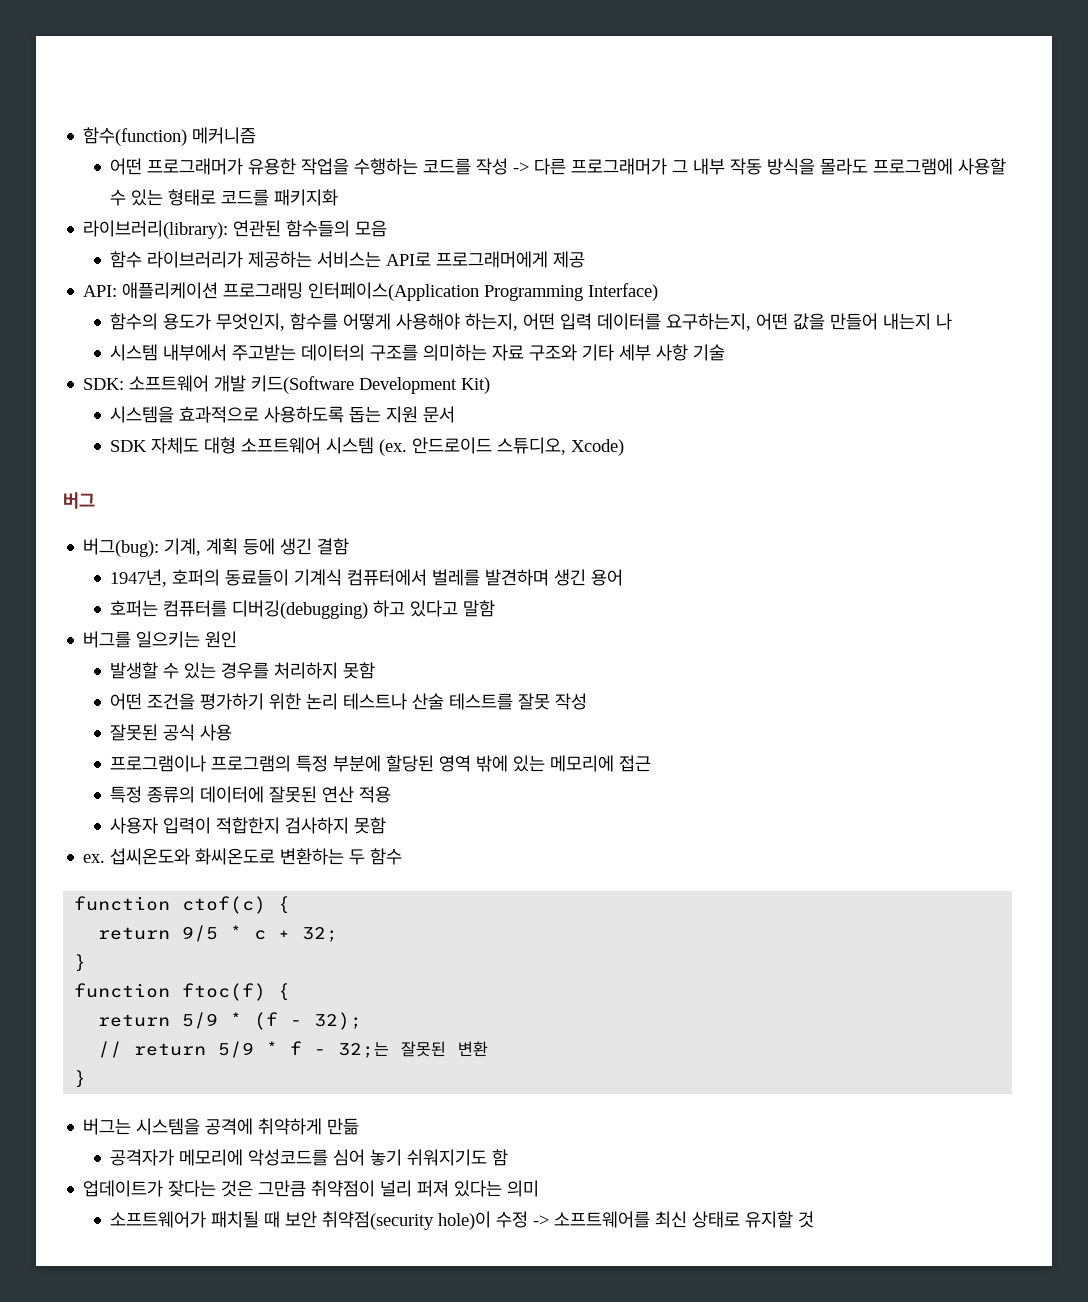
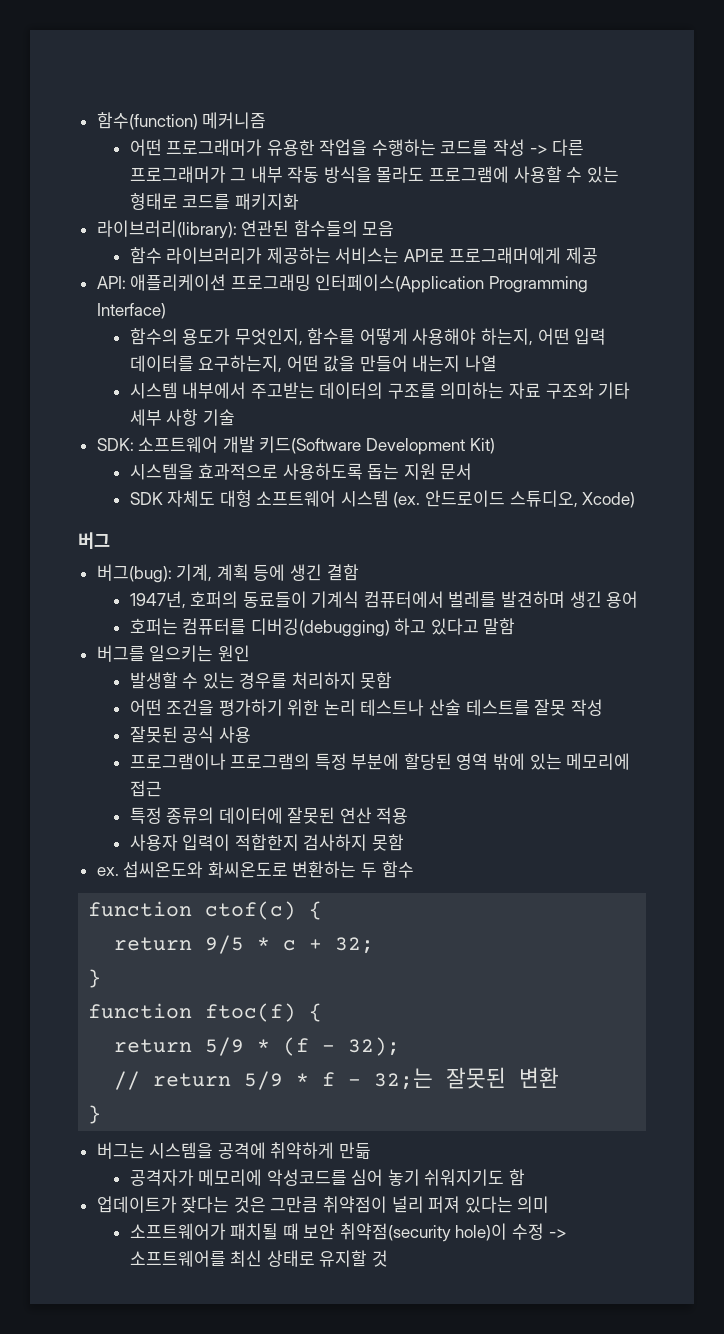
- 함수의 용도가 무엇인지, 함수를 어떻게 사용해야 하는지, 어떤 입력 데이터를 요구하는지, 어떤 값을 만들어 내는지 나
+ 함수의 용도가 무엇인지, 함수를 어떻게 사용해야 하는지, 어떤 입력 데이터를 요구하는지, 어떤 값을 만들어 내는지 나열

